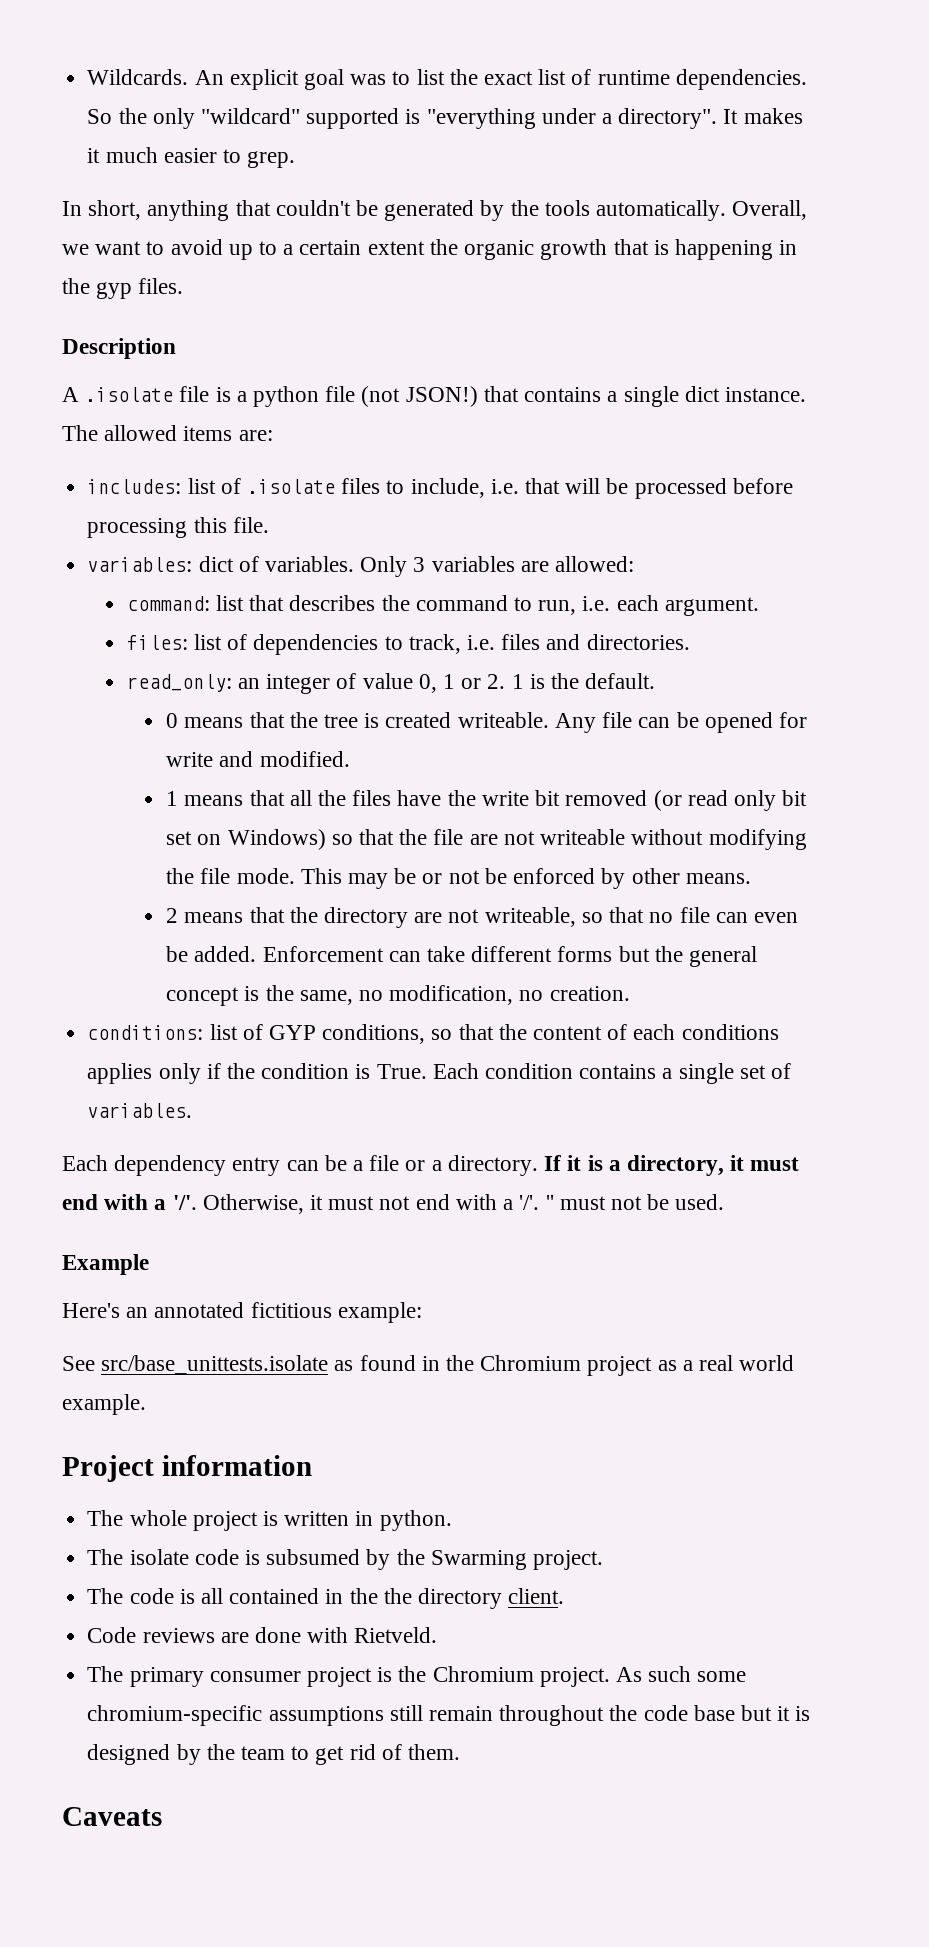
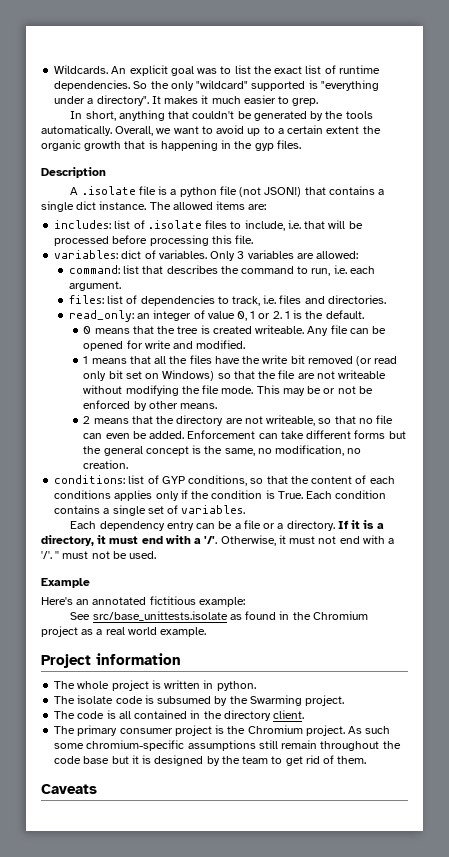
- The code is all contained in the the directory client.
+ The code is all contained in the directory client.
- Code reviews are done with Rietveld.

